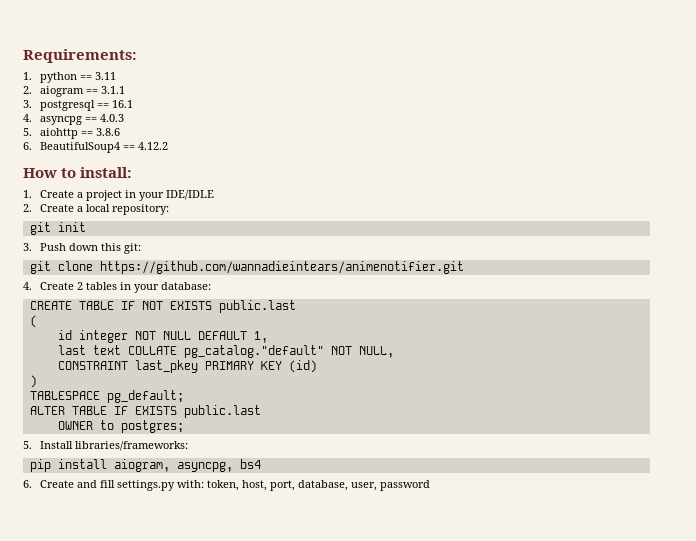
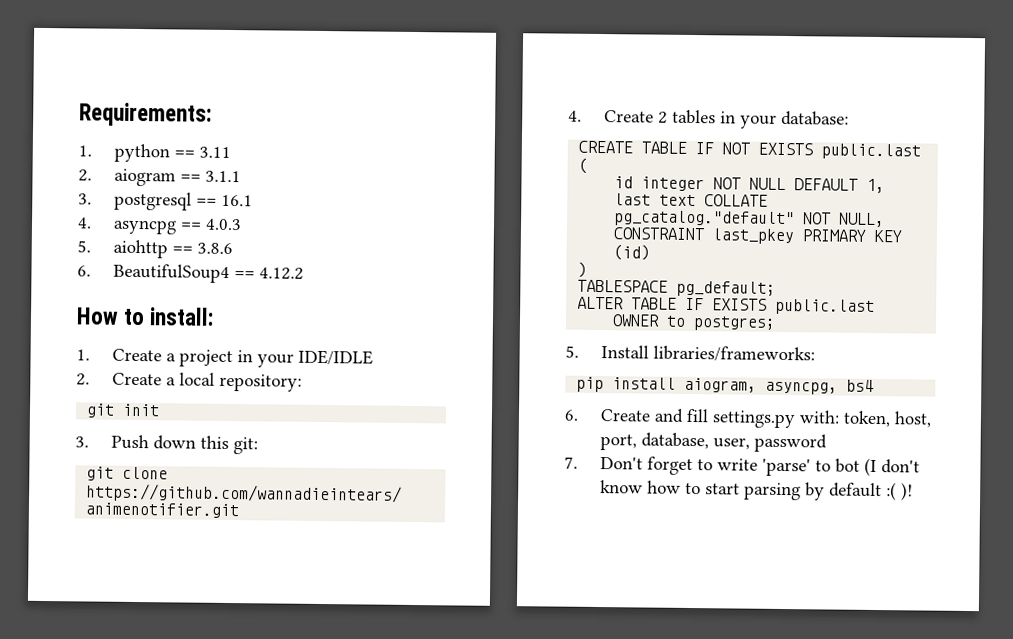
+ 7. Don't forget to write 'parse' to bot (I don't know how to start parsing by default :( )!

